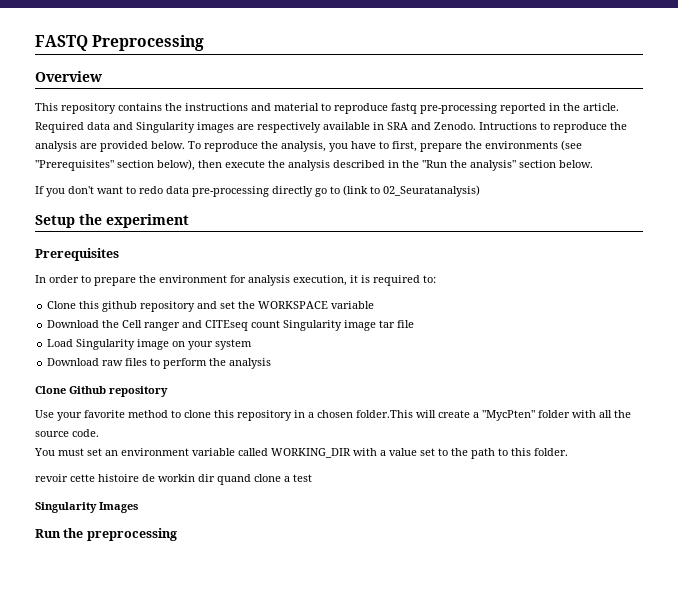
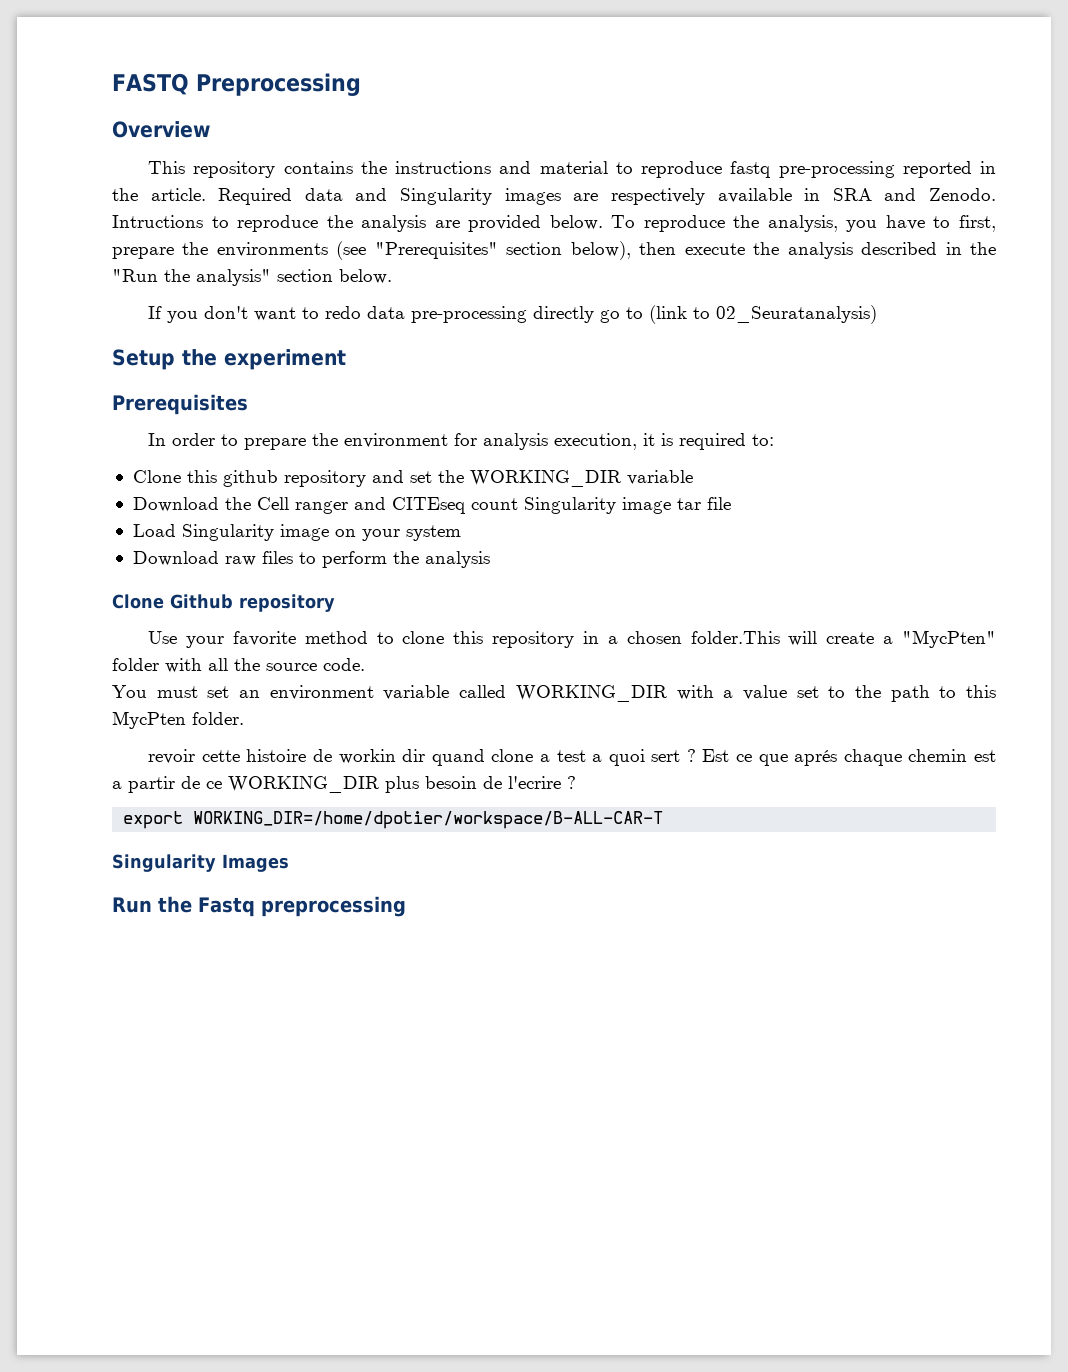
- Clone this github repository and set the WORKSPACE variable
+ Clone this github repository and set the WORKING_DIR variable
- You must set an environment variable called WORKING_DIR with a value set to the path to this folder.
+ You must set an environment variable called WORKING_DIR with a value set to the path to this MycPten folder.
- revoir cette histoire de workin dir quand clone a test
+ revoir cette histoire de workin dir quand clone a test a quoi sert ? Est ce que aprés chaque chemin est a partir de ce WORKING_DIR plus besoin de l'ecrire ?
+ export WORKING_DIR=/home/dpotier/workspace/B-ALL-CAR-T
- Run the preprocessing
+ Run the Fastq preprocessing

